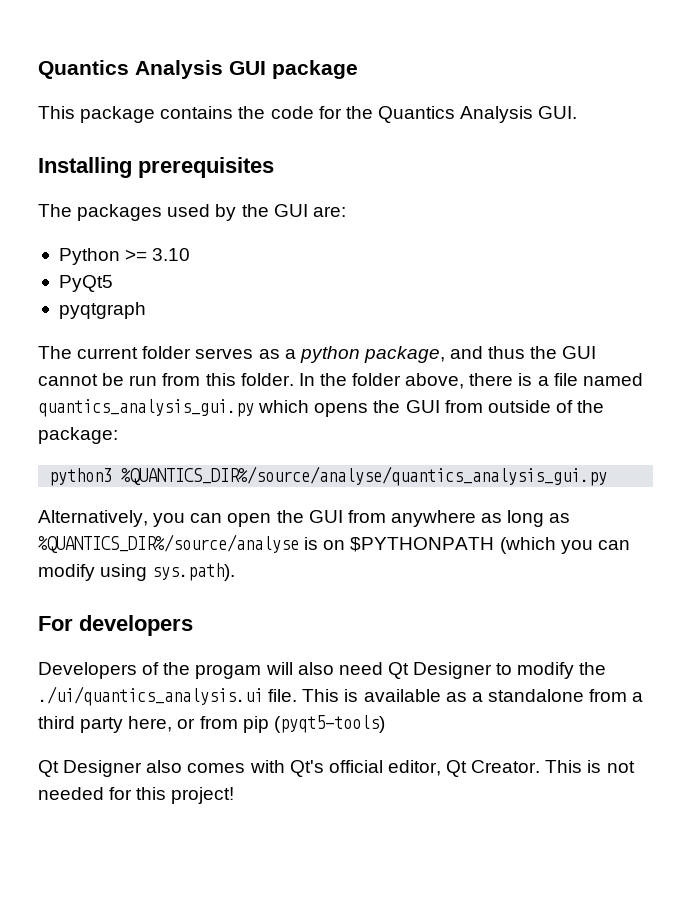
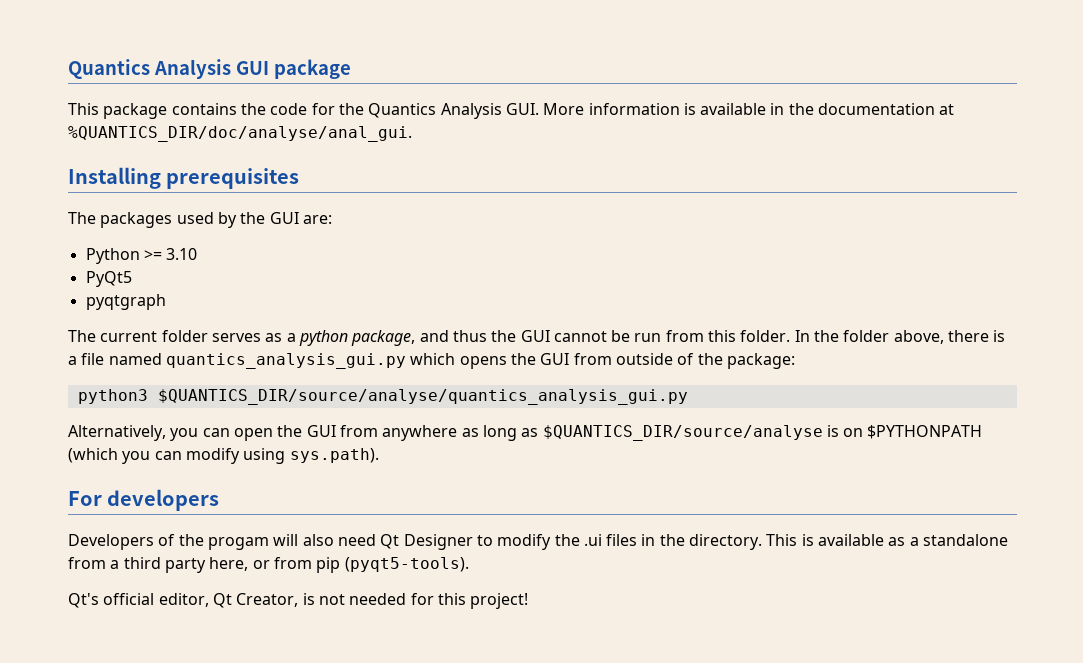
- This package contains the code for the Quantics Analysis GUI.
+ This package contains the code for the Quantics Analysis GUI. More information is available in the documentation at %QUANTICS_DIR/doc/analyse/anal_gui.
- python3 %QUANTICS_DIR%/source/analyse/quantics_analysis_gui.py
+ python3 $QUANTICS_DIR/source/analyse/quantics_analysis_gui.py
- Alternatively, you can open the GUI from anywhere as long as %QUANTICS_DIR%/source/analyse is on $PYTHONPATH (which you can modify using sys.path).
+ Alternatively, you can open the GUI from anywhere as long as $QUANTICS_DIR/source/analyse is on $PYTHONPATH (which you can modify using sys.path).
- Developers of the progam will also need Qt Designer to modify the ./ui/quantics_analysis.ui file.
+ Developers of the progam will also need Qt Designer to modify the .ui files in the directory.
- This is available as a standalone from a third party here, or from pip (pyqt5-tools)
- Qt Designer also comes with Qt's official editor, Qt Creator. This is not needed for this project!
+ This is available as a standalone from a third party here, or from pip (pyqt5-tools).
+ Qt's official editor, Qt Creator, is not needed for this project!

